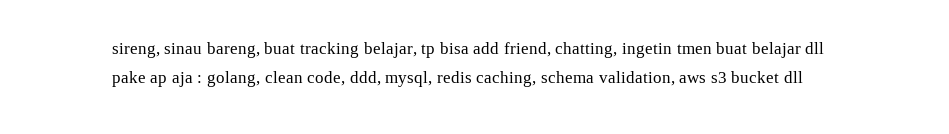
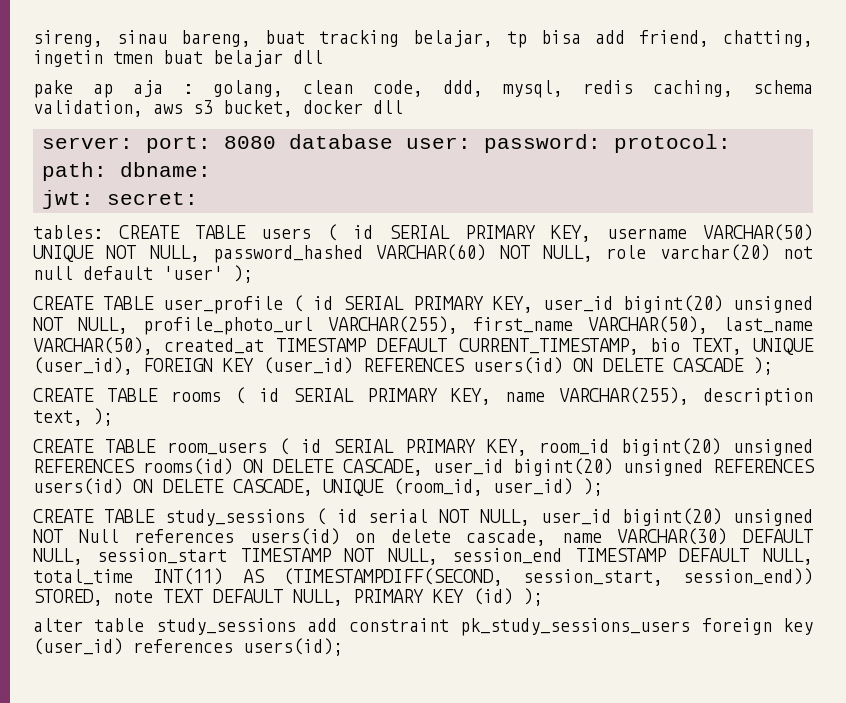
- pake ap aja : golang, clean code, ddd, mysql, redis caching, schema validation, aws s3 bucket dll
+ pake ap aja : golang, clean code, ddd, mysql, redis caching, schema validation, aws s3 bucket, docker dll
+ server: port: 8080 database user: password: protocol: path: dbname:
+ jwt: secret:
+ tables: CREATE TABLE users ( id SERIAL PRIMARY KEY, username VARCHAR(50) UNIQUE NOT NULL, password_hashed VARCHAR(60) NOT NULL, role varchar(20) not null default 'user' );
+ CREATE TABLE user_profile ( id SERIAL PRIMARY KEY, user_id bigint(20) unsigned NOT NULL, profile_photo_url VARCHAR(255), first_name VARCHAR(50), last_name VARCHAR(50), created_at TIMESTAMP DEFAULT CURRENT_TIMESTAMP, bio TEXT, UNIQUE (user_id), FOREIGN KEY (user_id) REFERENCES users(id) ON DELETE CASCADE );
+ CREATE TABLE rooms ( id SERIAL PRIMARY KEY, name VARCHAR(255), description text, );
+ CREATE TABLE room_users ( id SERIAL PRIMARY KEY, room_id bigint(20) unsigned REFERENCES rooms(id) ON DELETE CASCADE, user_id bigint(20) unsigned REFERENCES users(id) ON DELETE CASCADE, UNIQUE (room_id, user_id) );
+ CREATE TABLE study_sessions ( id serial NOT NULL, user_id bigint(20) unsigned NOT Null references users(id) on delete cascade, name VARCHAR(30) DEFAULT NULL, session_start TIMESTAMP NOT NULL, session_end TIMESTAMP DEFAULT NULL, total_time INT(11) AS (TIMESTAMPDIFF(SECOND, session_start, session_end)) STORED, note TEXT DEFAULT NULL, PRIMARY KEY (id) );
+ alter table study_sessions add constraint pk_study_sessions_users foreign key (user_id) references users(id);

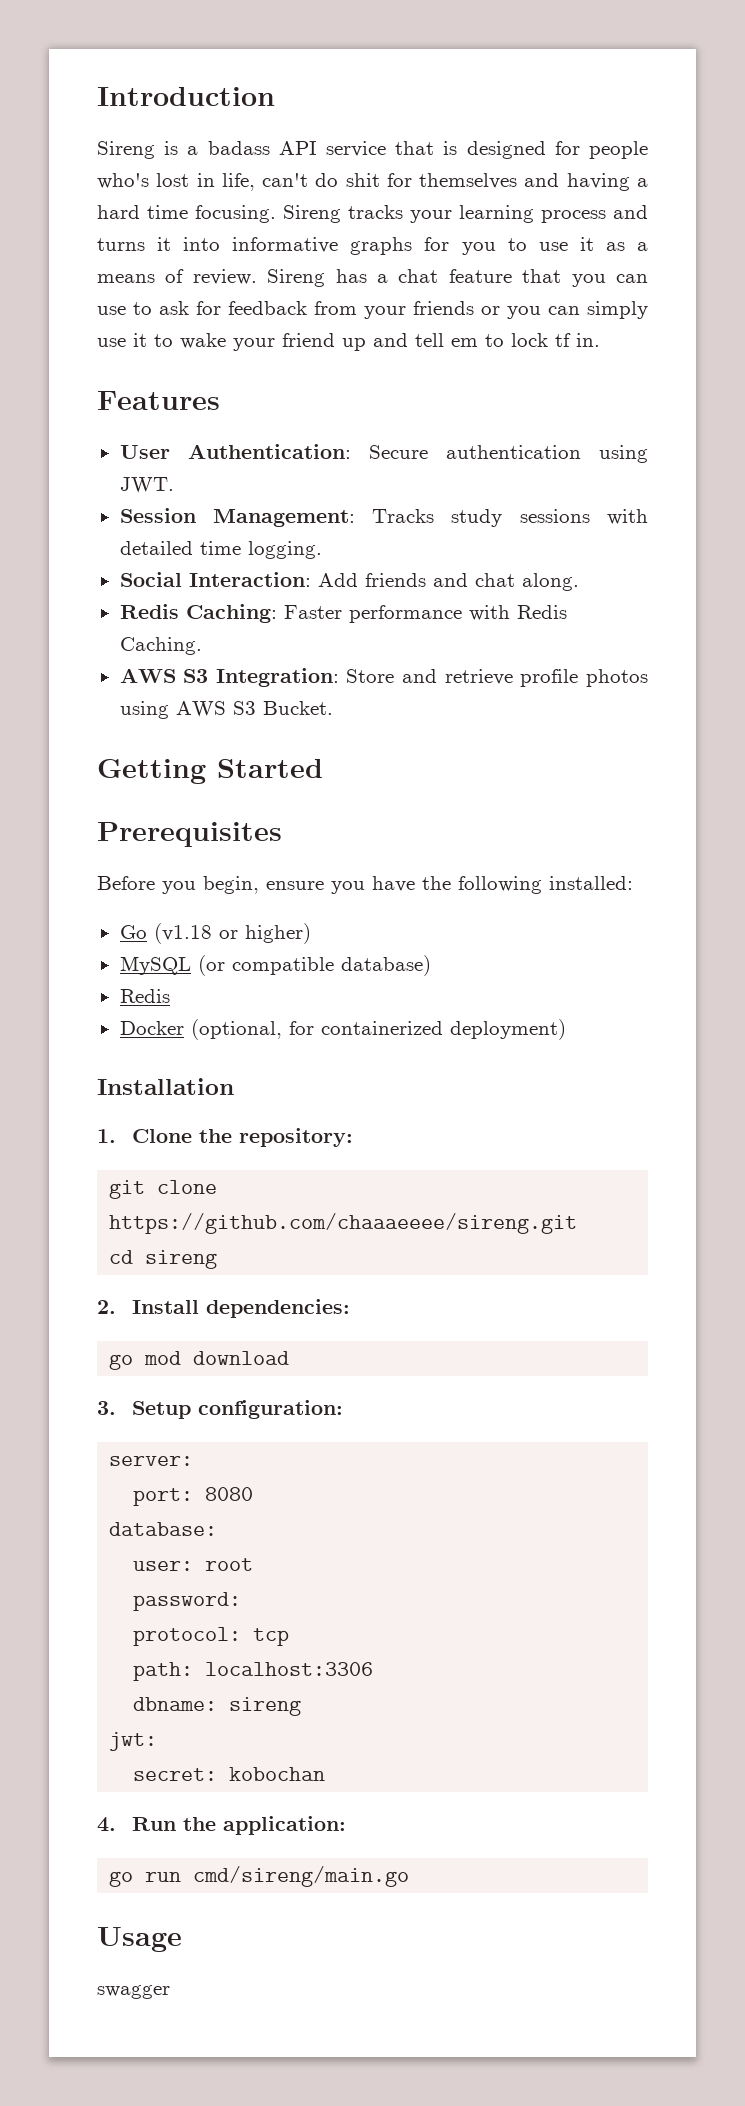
- sireng, sinau bareng, buat tracking belajar, tp bisa add friend, chatting, ingetin tmen buat belajar dll
- pake ap aja : golang, clean code, ddd, mysql, redis caching, schema validation, aws s3 bucket, docker dll
+ Introduction
+ Sireng is a badass API service that is designed for people who's lost in life, can't do shit for themselves and having a hard time focusing. Sireng tracks your learning process and turns it into informative graphs for you to use it as a means of review. Sireng has a chat feature that you can use to ask for feedback from your friends or you can simply use it to wake your friend up and tell em to lock tf in.
+ Features
+ User Authentication: Secure authentication using JWT.
+ Session Management: Tracks study sessions with detailed time logging.
+ Social Interaction: Add friends and chat along.
+ Redis Caching: Faster performance with Redis Caching.
+ AWS S3 Integration: Store and retrieve profile photos using AWS S3 Bucket.
+ Getting Started
+ Prerequisites
+ Before you begin, ensure you have the following installed:
+ Go (v1.18 or higher)
+ MySQL (or compatible database)
+ Redis
+ Docker (optional, for containerized deployment)
+ Installation
+ 1. Clone the repository:
+ git clone https://github.com/chaaaeeee/sireng.git
+ cd sireng
+ 2. Install dependencies:
+ go mod download
+ 3. Setup configuration:
- server: port: 8080 database user: password: protocol: path: dbname:
+ server:
+ port: 8080
+ database:
+ user: root
+ password:
+ protocol: tcp
+ path: localhost:3306
+ dbname: sireng
- jwt: secret:
- tables: CREATE TABLE users ( id SERIAL PRIMARY KEY, username VARCHAR(50) UNIQUE NOT NULL, password_hashed VARCHAR(60) NOT NULL, role varchar(20) not null default 'user' );
- CREATE TABLE user_profile ( id SERIAL PRIMARY KEY, user_id bigint(20) unsigned NOT NULL, profile_photo_url VARCHAR(255), first_name VARCHAR(50), last_name VARCHAR(50), created_at TIMESTAMP DEFAULT CURRENT_TIMESTAMP, bio TEXT, UNIQUE (user_id), FOREIGN KEY (user_id) REFERENCES users(id) ON DELETE CASCADE );
- CREATE TABLE rooms ( id SERIAL PRIMARY KEY, name VARCHAR(255), description text, );
- CREATE TABLE room_users ( id SERIAL PRIMARY KEY, room_id bigint(20) unsigned REFERENCES rooms(id) ON DELETE CASCADE, user_id bigint(20) unsigned REFERENCES users(id) ON DELETE CASCADE, UNIQUE (room_id, user_id) );
- CREATE TABLE study_sessions ( id serial NOT NULL, user_id bigint(20) unsigned NOT Null references users(id) on delete cascade, name VARCHAR(30) DEFAULT NULL, session_start TIMESTAMP NOT NULL, session_end TIMESTAMP DEFAULT NULL, total_time INT(11) AS (TIMESTAMPDIFF(SECOND, session_start, session_end)) STORED, note TEXT DEFAULT NULL, PRIMARY KEY (id) );
- alter table study_sessions add constraint pk_study_sessions_users foreign key (user_id) references users(id);
+ jwt:
+ secret: kobochan
+ 4. Run the application:
+ go run cmd/sireng/main.go
+ Usage
+ swagger

